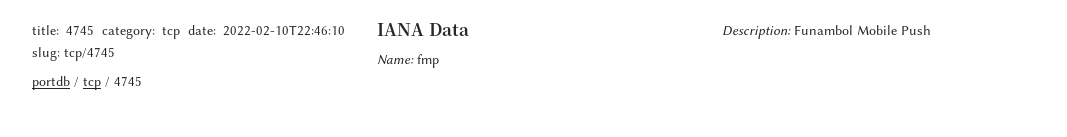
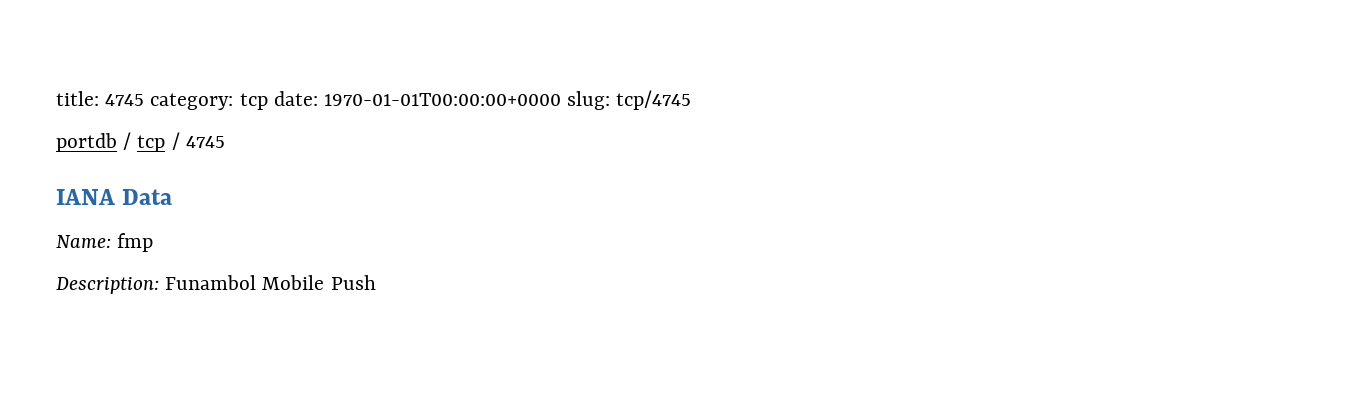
- title: 4745 category: tcp date: 2022-02-10T22:46:10 slug: tcp/4745
+ title: 4745 category: tcp date: 1970-01-01T00:00:00+0000 slug: tcp/4745

